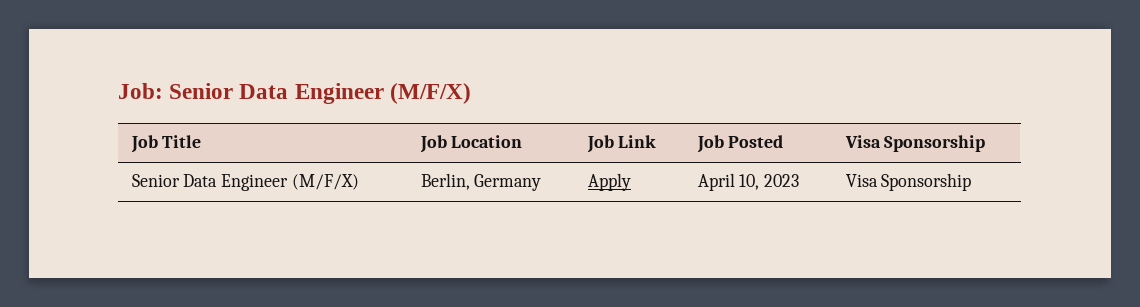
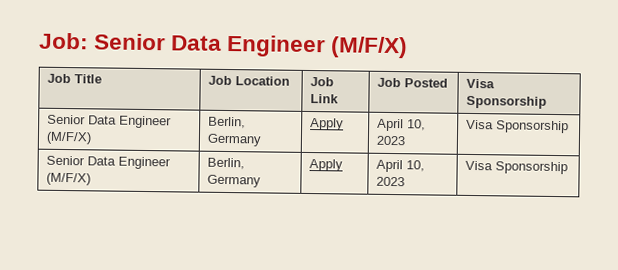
  Job Title | Job Location | Job Link | Job Posted | Visa Sponsorship
+ Senior Data Engineer (M/F/X) | Berlin, Germany | Apply | April 10, 2023 | Visa Sponsorship

